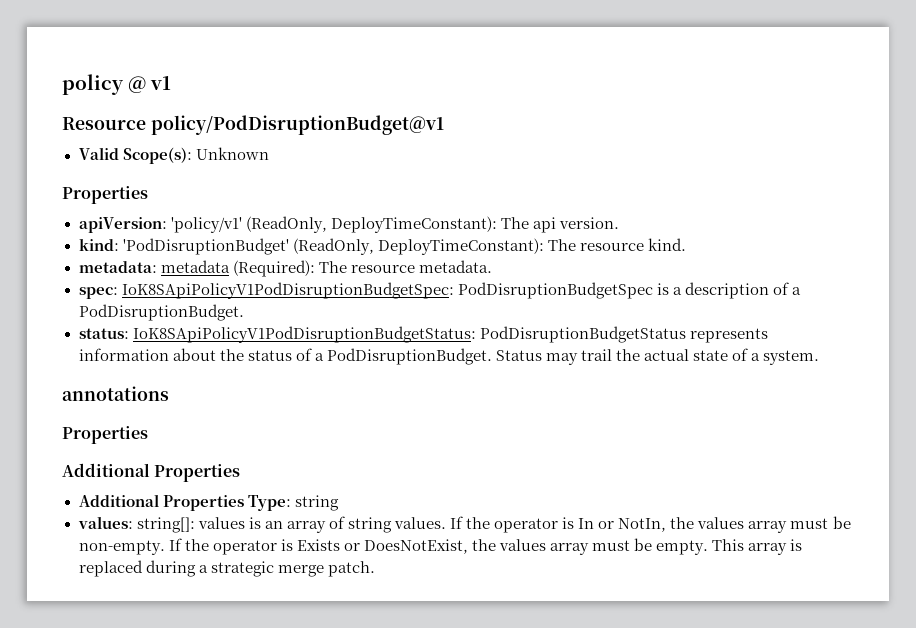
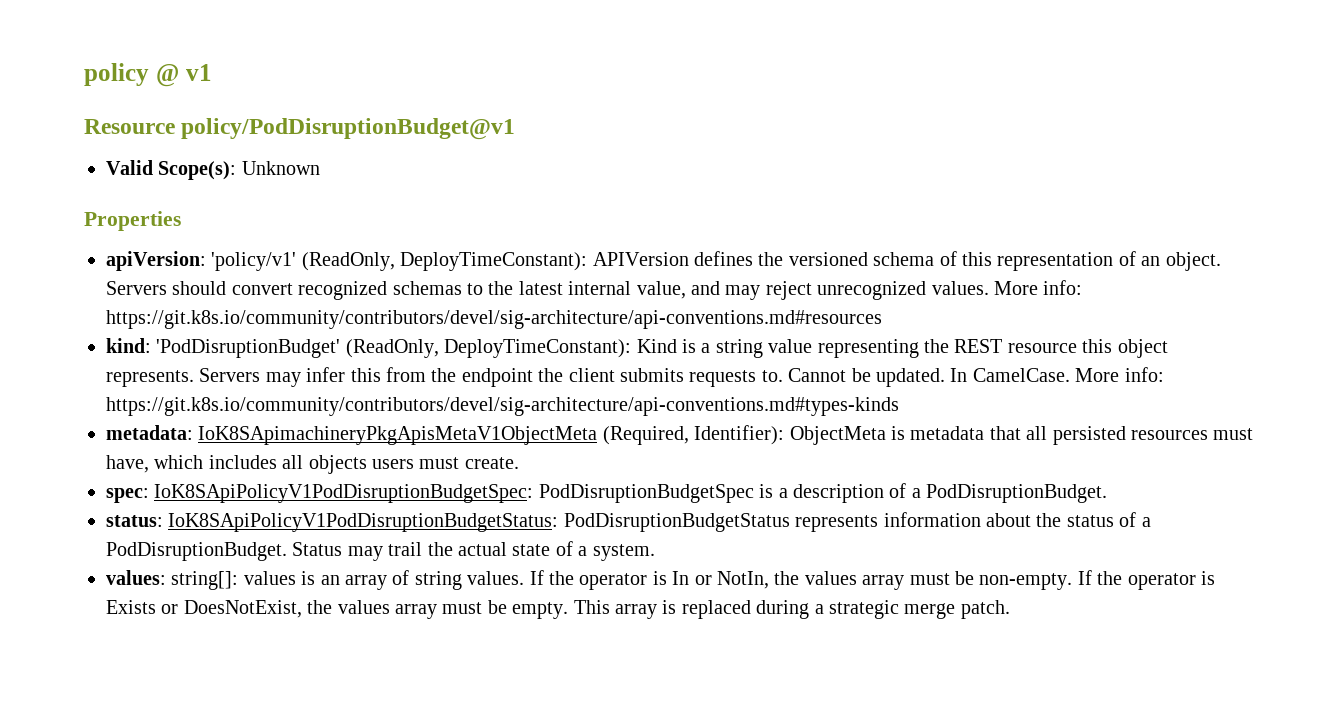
- apiVersion: 'policy/v1' (ReadOnly, DeployTimeConstant): The api version.
- kind: 'PodDisruptionBudget' (ReadOnly, DeployTimeConstant): The resource kind.
- metadata: metadata (Required): The resource metadata.
+ apiVersion: 'policy/v1' (ReadOnly, DeployTimeConstant): APIVersion defines the versioned schema of this representation of an object. Servers should convert recognized schemas to the latest internal value, and may reject unrecognized values. More info: https://git.k8s.io/community/contributors/devel/sig-architecture/api-conventions.md#resources
+ kind: 'PodDisruptionBudget' (ReadOnly, DeployTimeConstant): Kind is a string value representing the REST resource this object represents. Servers may infer this from the endpoint the client submits requests to. Cannot be updated. In CamelCase. More info: https://git.k8s.io/community/contributors/devel/sig-architecture/api-conventions.md#types-kinds
+ metadata: IoK8SApimachineryPkgApisMetaV1ObjectMeta (Required, Identifier): ObjectMeta is metadata that all persisted resources must have, which includes all objects users must create.
- annotations
- Properties
- Additional Properties
- Additional Properties Type: string

